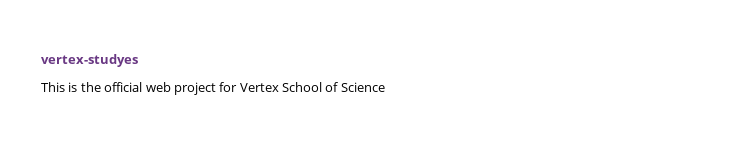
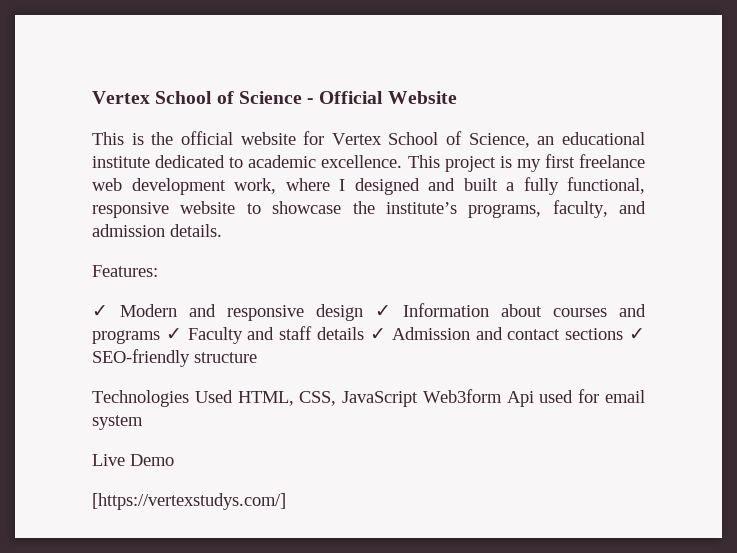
- vertex-studyes
+ Vertex School of Science - Official Website
- This is the official web project for Vertex School of Science
+ This is the official website for Vertex School of Science, an educational institute dedicated to academic excellence. This project is my first freelance web development work, where I designed and built a fully functional, responsive website to showcase the institute’s programs, faculty, and admission details.
+ Features:
+ ✓ Modern and responsive design ✓ Information about courses and programs ✓ Faculty and staff details ✓ Admission and contact sections ✓ SEO-friendly structure
+ Technologies Used HTML, CSS, JavaScript Web3form Api used for email system
+ Live Demo
+ [https://vertexstudys.com/]

